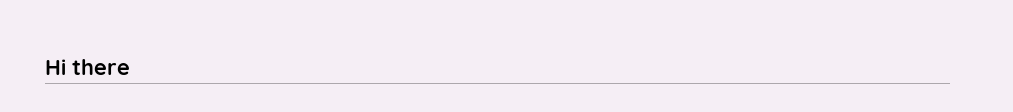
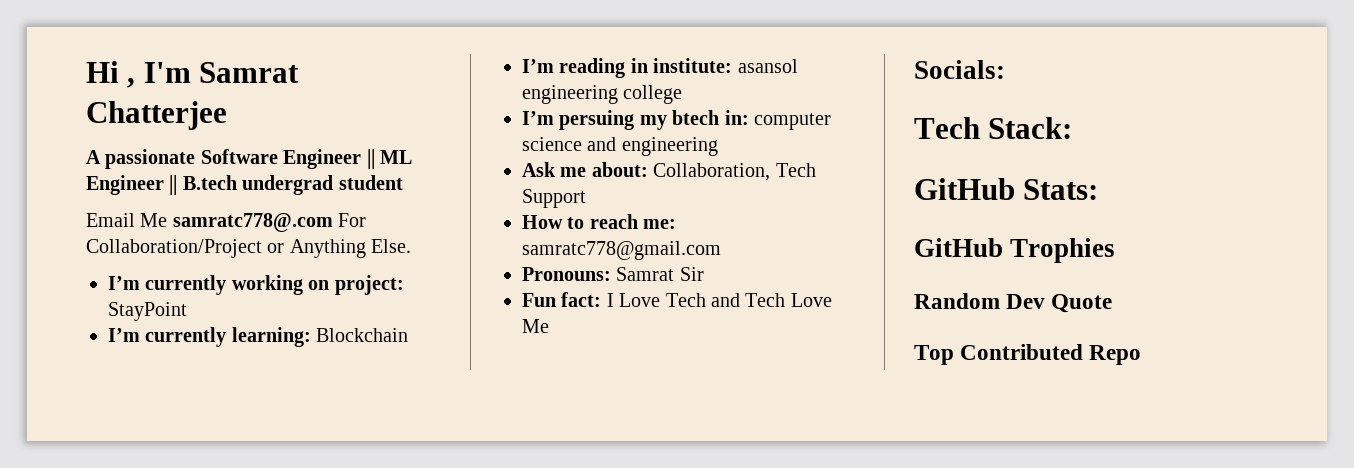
- Hi there
+ Hi , I'm Samrat Chatterjee
+ A passionate Software Engineer || ML Engineer || B.tech undergrad student
+ Email Me samratc778@.com For Collaboration/Project or Anything Else.
+ I’m currently working on project: StayPoint
+ I’m currently learning: Blockchain
+ I’m reading in institute: asansol engineering college
+ I’m persuing my btech in: computer science and engineering
+ Ask me about: Collaboration, Tech Support
+ How to reach me: samratc778@gmail.com
+ Pronouns: Samrat Sir
+ Fun fact: I Love Tech and Tech Love Me
+ Socials:
+ Tech Stack:
+ GitHub Stats:
+ GitHub Trophies
+ Random Dev Quote
+ Top Contributed Repo

